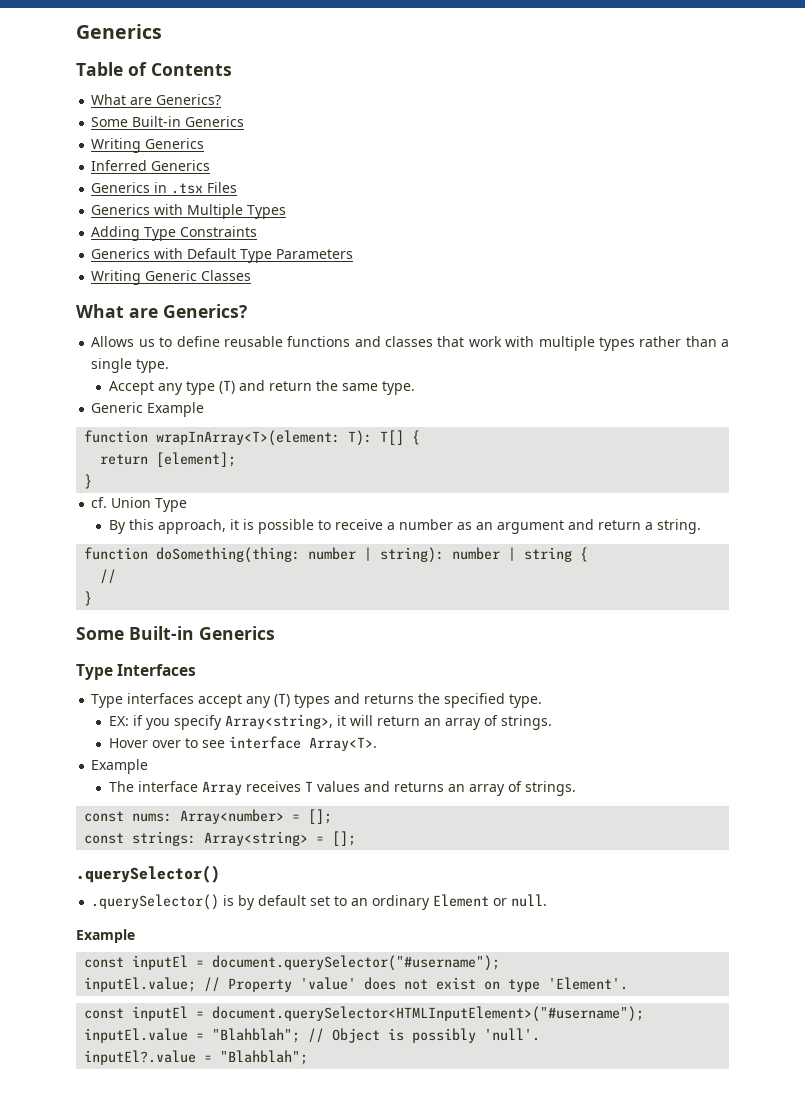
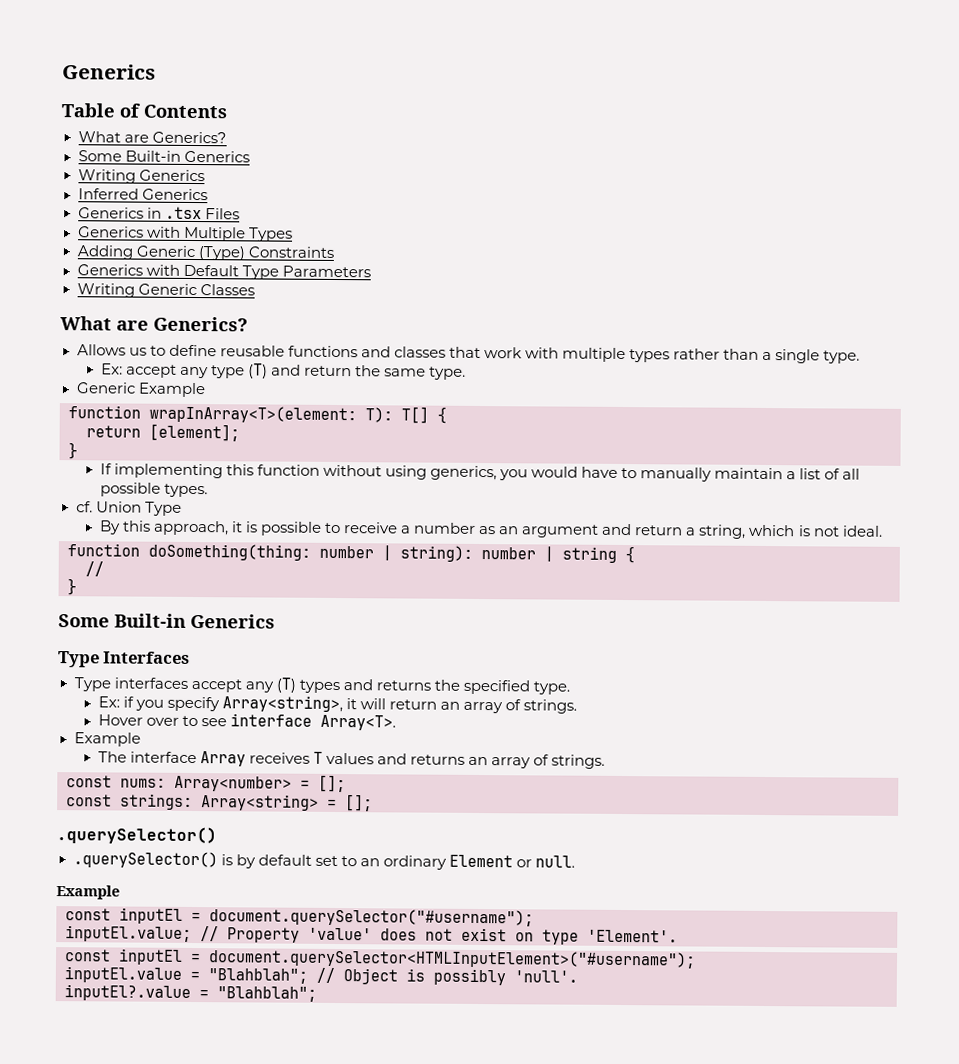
- Adding Type Constraints
+ Adding Generic (Type) Constraints
- Accept any type (T) and return the same type.
+ Ex: accept any type (T) and return the same type.
+ If implementing this function without using generics, you would have to manually maintain a list of all possible types.
- By this approach, it is possible to receive a number as an argument and return a string.
+ By this approach, it is possible to receive a number as an argument and return a string, which is not ideal.
- EX: if you specify Array<string>, it will return an array of strings.
+ Ex: if you specify Array<string>, it will return an array of strings.

